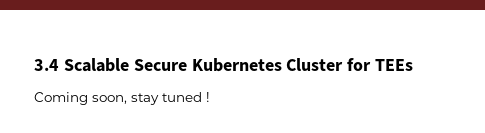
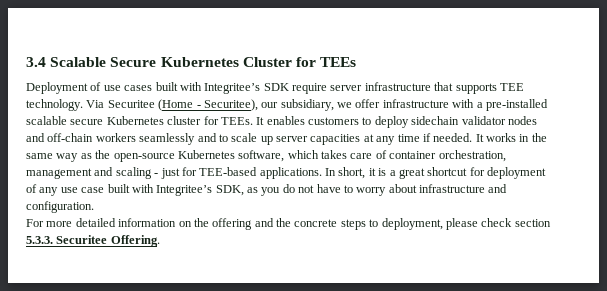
- Coming soon, stay tuned !
+ Deployment of use cases built with Integritee’s SDK require server infrastructure that supports TEE technology. Via Securitee (Home - Securitee), our subsidiary, we offer infrastructure with a pre-installed scalable secure Kubernetes cluster for TEEs. It enables customers to deploy sidechain validator nodes and off-chain workers seamlessly and to scale up server capacities at any time if needed. It works in the same way as the open-source Kubernetes software, which takes care of container orchestration, management and scaling - just for TEE-based applications. In short, it is a great shortcut for deployment of any use case built with Integritee’s SDK, as you do not have to worry about infrastructure and configuration.
+ For more detailed information on the offering and the concrete steps to deployment, please check section 5.3.3. Securitee Offering.

